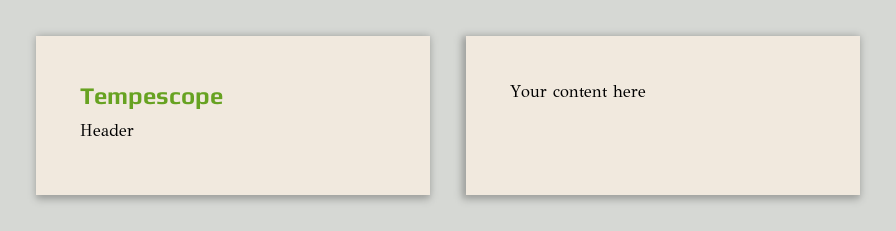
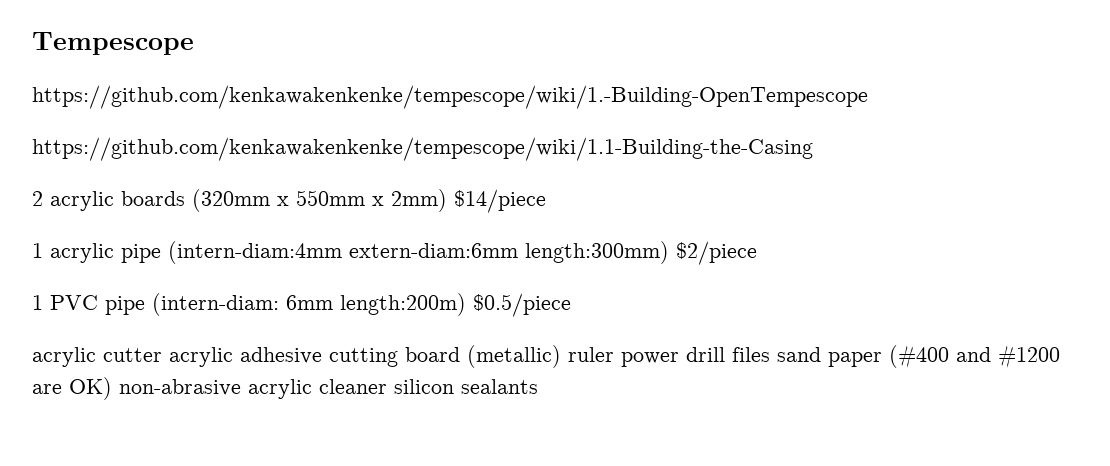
- Header
- Your content here
+ https://github.com/kenkawakenkenke/tempescope/wiki/1.-Building-OpenTempescope
+ https://github.com/kenkawakenkenke/tempescope/wiki/1.1-Building-the-Casing
+ 2 acrylic boards (320mm x 550mm x 2mm) $14/piece
+ 1 acrylic pipe (intern-diam:4mm extern-diam:6mm length:300mm) $2/piece
+ 1 PVC pipe (intern-diam: 6mm length:200m) $0.5/piece
+ acrylic cutter acrylic adhesive cutting board (metallic) ruler power drill files sand paper (#400 and #1200 are OK) non-abrasive acrylic cleaner silicon sealants

